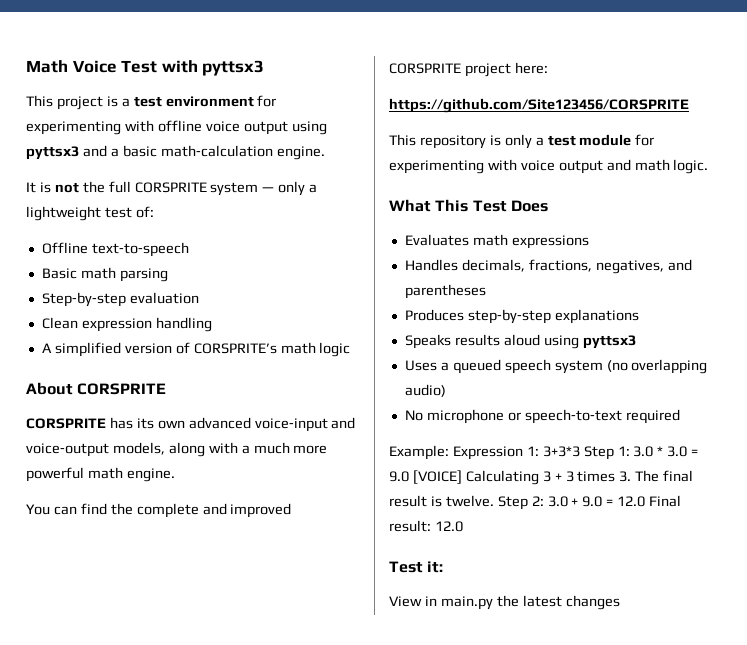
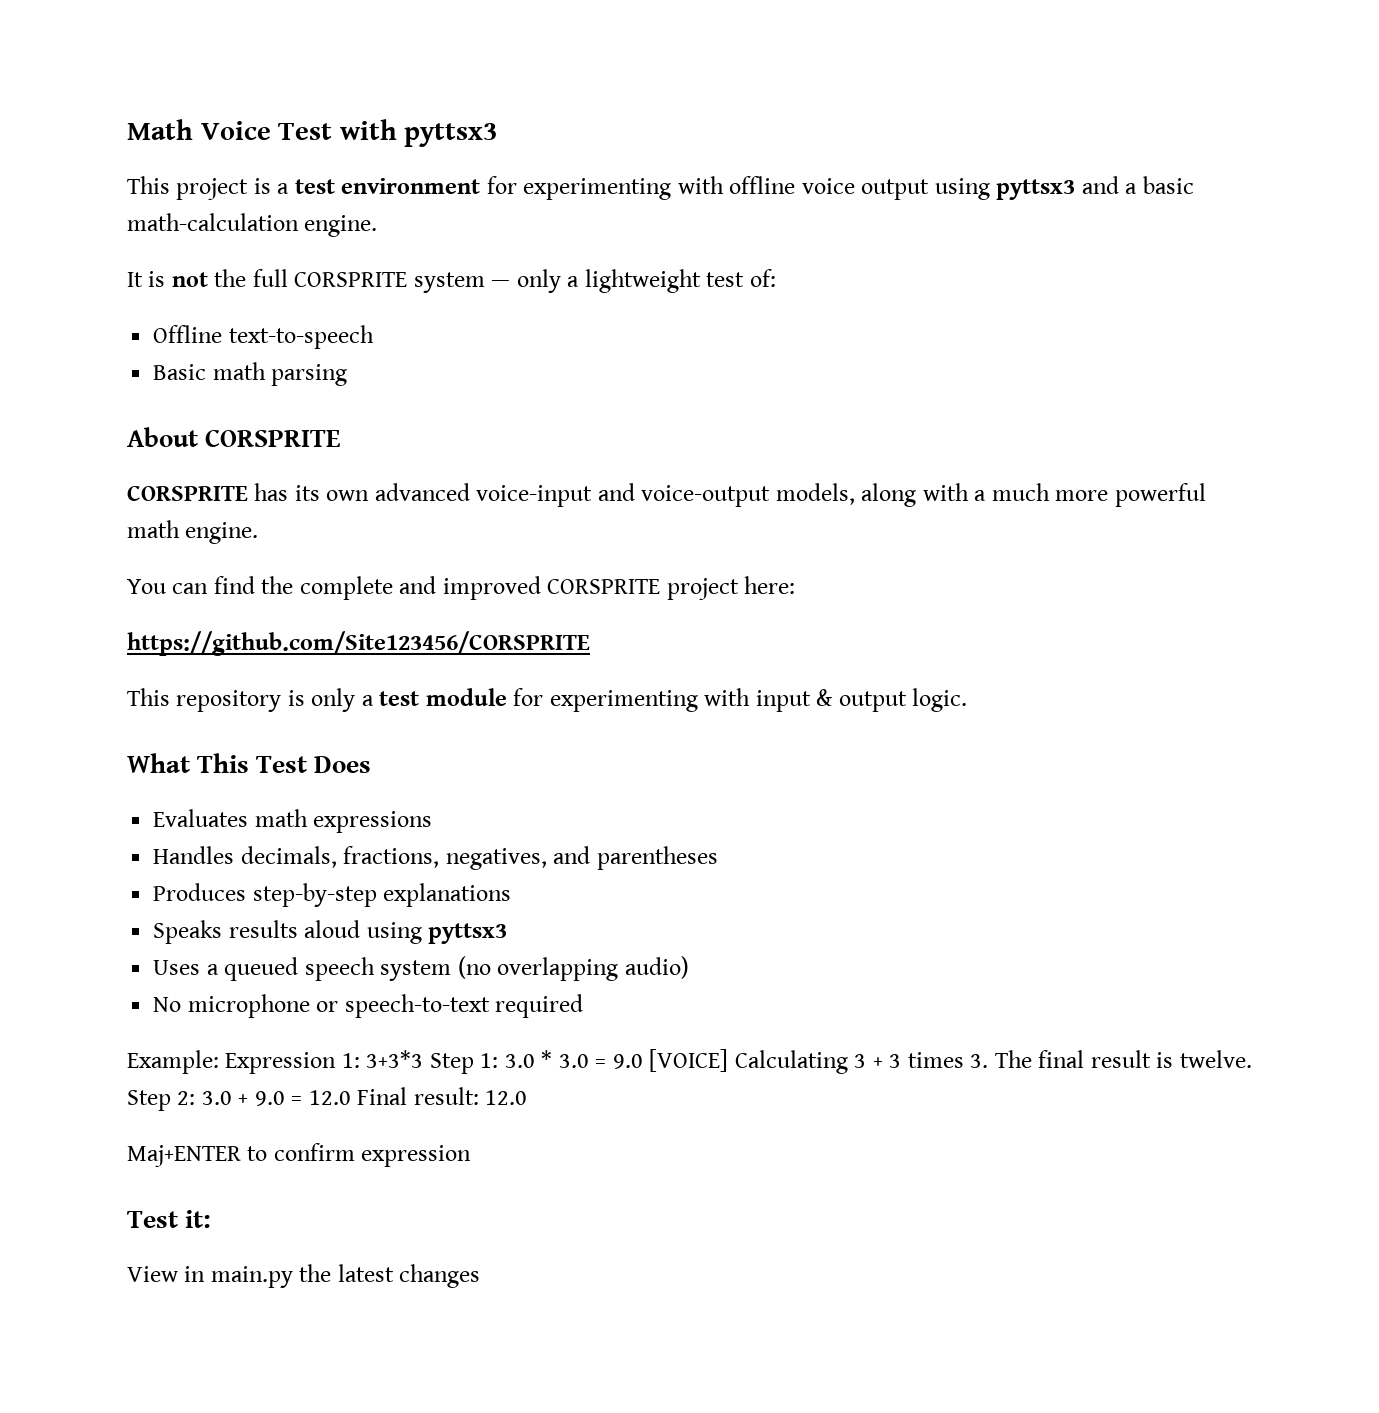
- Step‑by‑step evaluation
- Clean expression handling
- A simplified version of CORSPRITE’s math logic
- This repository is only a test module for experimenting with voice output and math logic.
+ This repository is only a test module for experimenting with input & output logic.
+ Maj+ENTER to confirm expression

